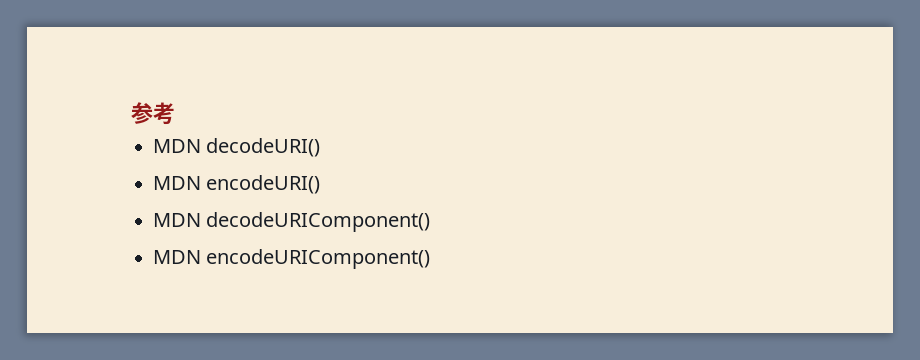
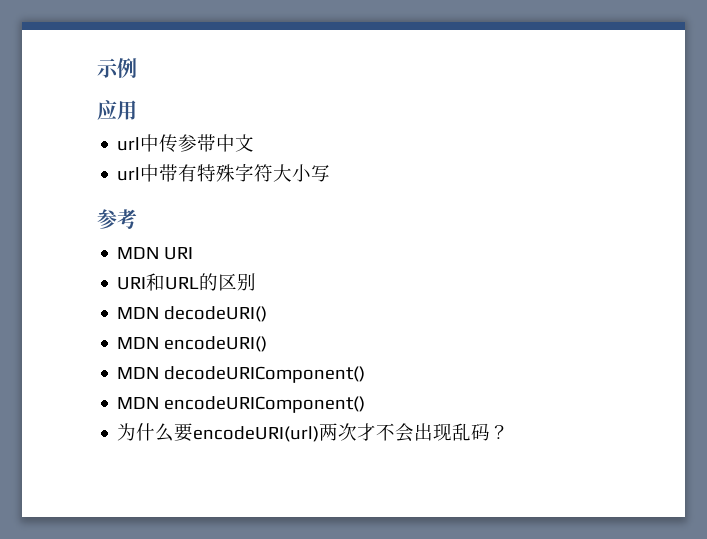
+ 示例
+ 应用
+ url中传参带中文
+ url中带有特殊字符大小写
  参考
+ MDN URI
+ URI和URL的区别
+ 为什么要encodeURI(url)两次才不会出现乱码？

